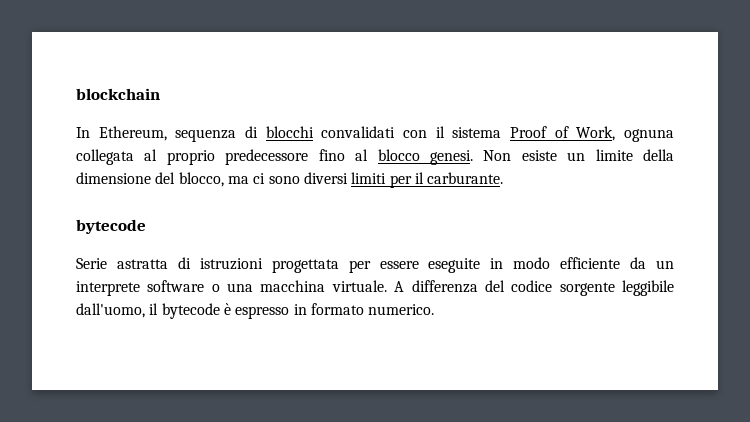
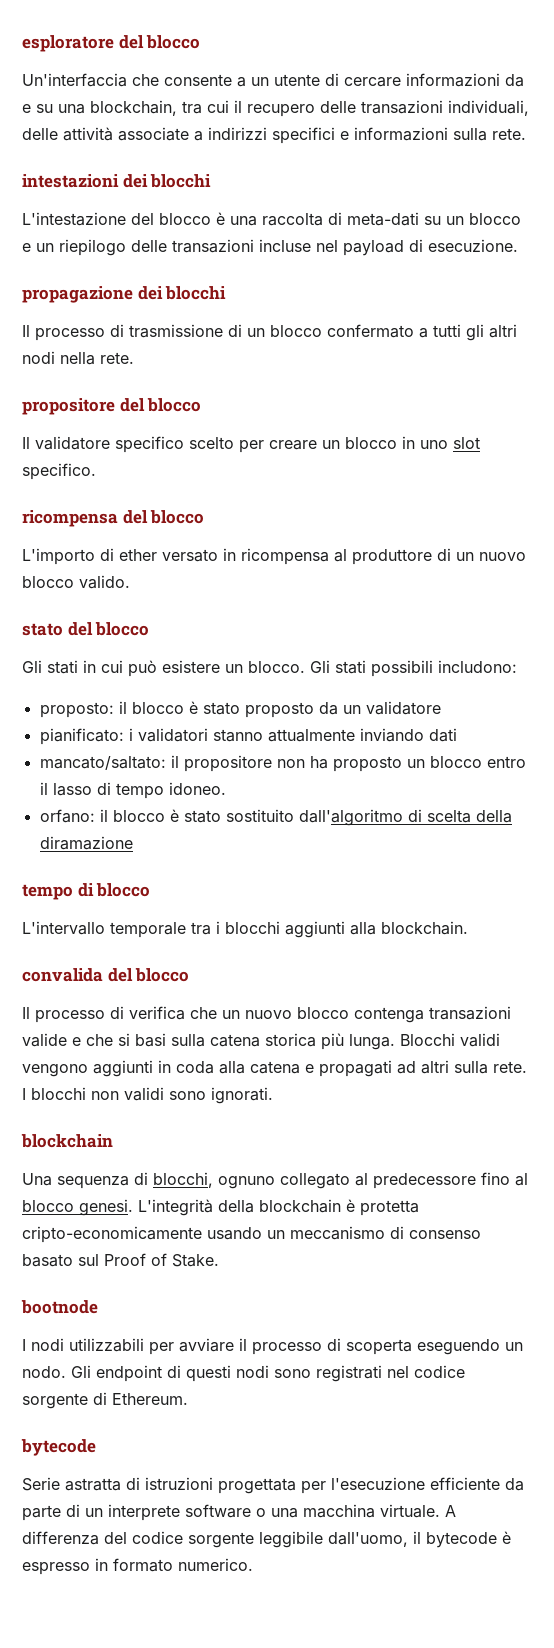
+ esploratore del blocco
+ Un'interfaccia che consente a un utente di cercare informazioni da e su una blockchain, tra cui il recupero delle transazioni individuali, delle attività associate a indirizzi specifici e informazioni sulla rete.
+ intestazioni dei blocchi
+ L'intestazione del blocco è una raccolta di meta-dati su un blocco e un riepilogo delle transazioni incluse nel payload di esecuzione.
+ propagazione dei blocchi
+ Il processo di trasmissione di un blocco confermato a tutti gli altri nodi nella rete.
+ propositore del blocco
+ Il validatore specifico scelto per creare un blocco in uno slot specifico.
+ ricompensa del blocco
+ L'importo di ether versato in ricompensa al produttore di un nuovo blocco valido.
+ stato del blocco
+ Gli stati in cui può esistere un blocco. Gli stati possibili includono:
+ proposto: il blocco è stato proposto da un validatore
+ pianificato: i validatori stanno attualmente inviando dati
+ mancato/saltato: il propositore non ha proposto un blocco entro il lasso di tempo idoneo.
+ orfano: il blocco è stato sostituito dall'algoritmo di scelta della diramazione
+ tempo di blocco
+ L'intervallo temporale tra i blocchi aggiunti alla blockchain.
+ convalida del blocco
+ Il processo di verifica che un nuovo blocco contenga transazioni valide e che si basi sulla catena storica più lunga. Blocchi validi vengono aggiunti in coda alla catena e propagati ad altri sulla rete. I blocchi non validi sono ignorati.
  blockchain
- In Ethereum, sequenza di blocchi convalidati con il sistema Proof of Work, ognuna collegata al proprio predecessore fino al blocco genesi.
+ Una sequenza di blocchi, ognuno collegato al predecessore fino al blocco genesi.
- Non esiste un limite della dimensione del blocco, ma ci sono diversi limiti per il carburante.
+ L'integrità della blockchain è protetta cripto-economicamente usando un meccanismo di consenso basato sul Proof of Stake.
+ bootnode
+ I nodi utilizzabili per avviare il processo di scoperta eseguendo un nodo. Gli endpoint di questi nodi sono registrati nel codice sorgente di Ethereum.
- Serie astratta di istruzioni progettata per essere eseguite in modo efficiente da un interprete software o una macchina virtuale.
+ Serie astratta di istruzioni progettata per l'esecuzione efficiente da parte di un interprete software o una macchina virtuale.

